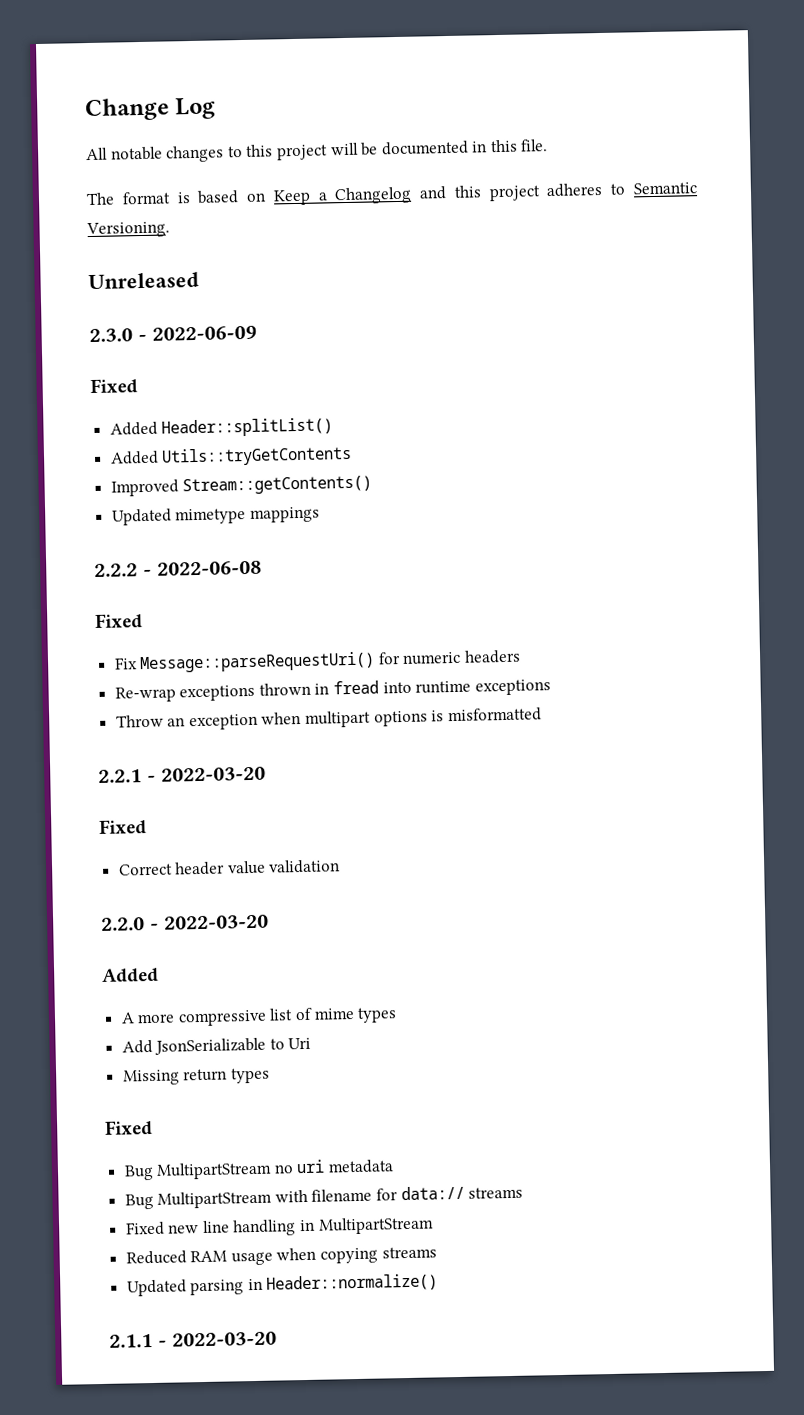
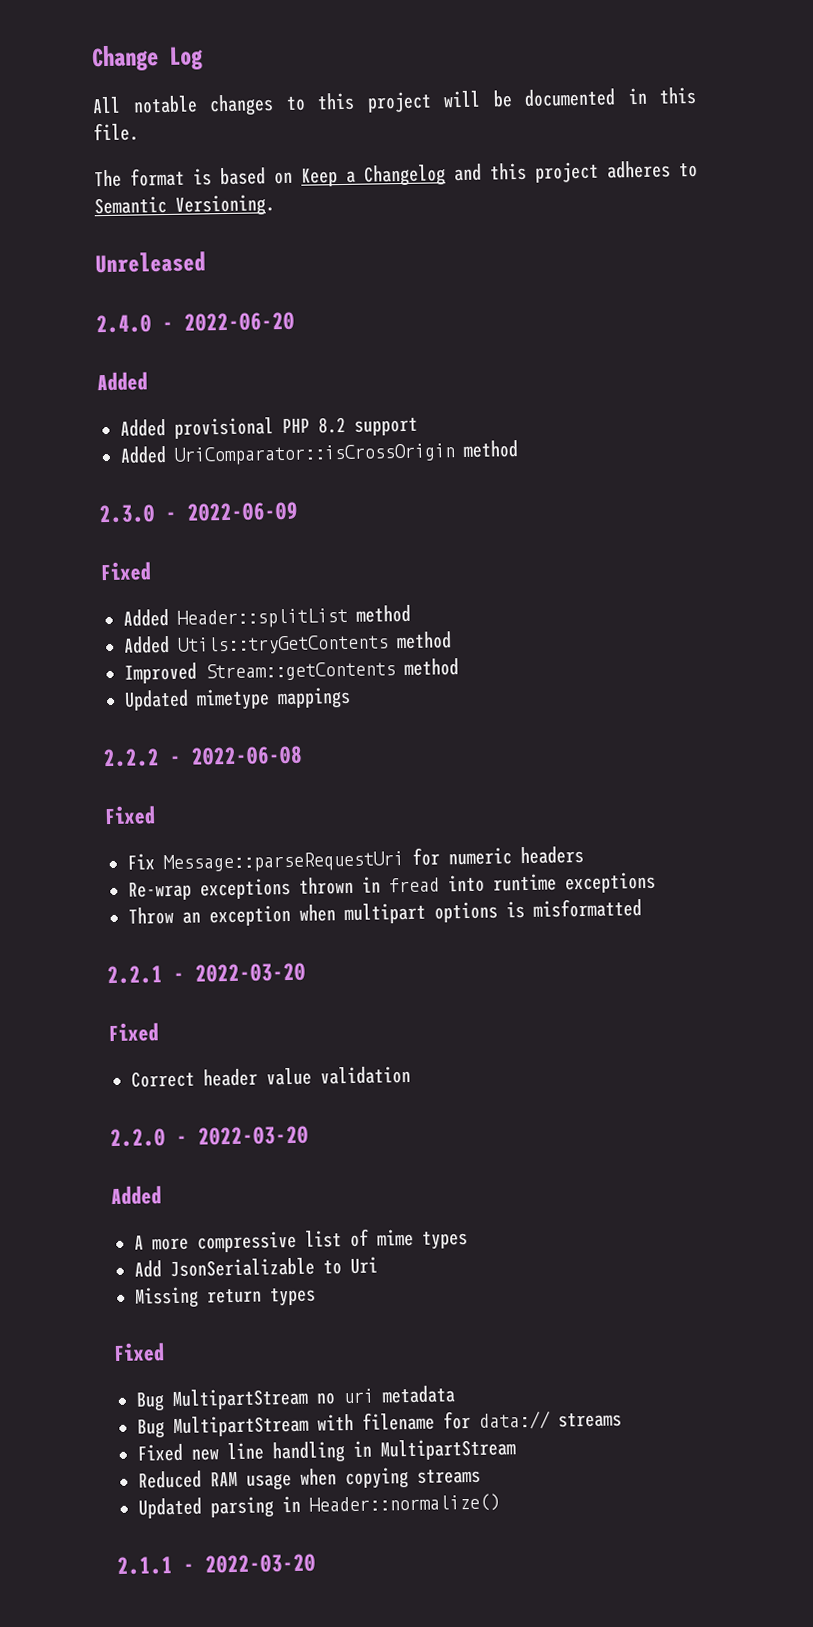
+ 2.4.0 - 2022-06-20
+ Added
+ Added provisional PHP 8.2 support
+ Added UriComparator::isCrossOrigin method
- Added Header::splitList()
+ Added Header::splitList method
- Added Utils::tryGetContents
+ Added Utils::tryGetContents method
- Improved Stream::getContents()
+ Improved Stream::getContents method
- Fix Message::parseRequestUri() for numeric headers
+ Fix Message::parseRequestUri for numeric headers

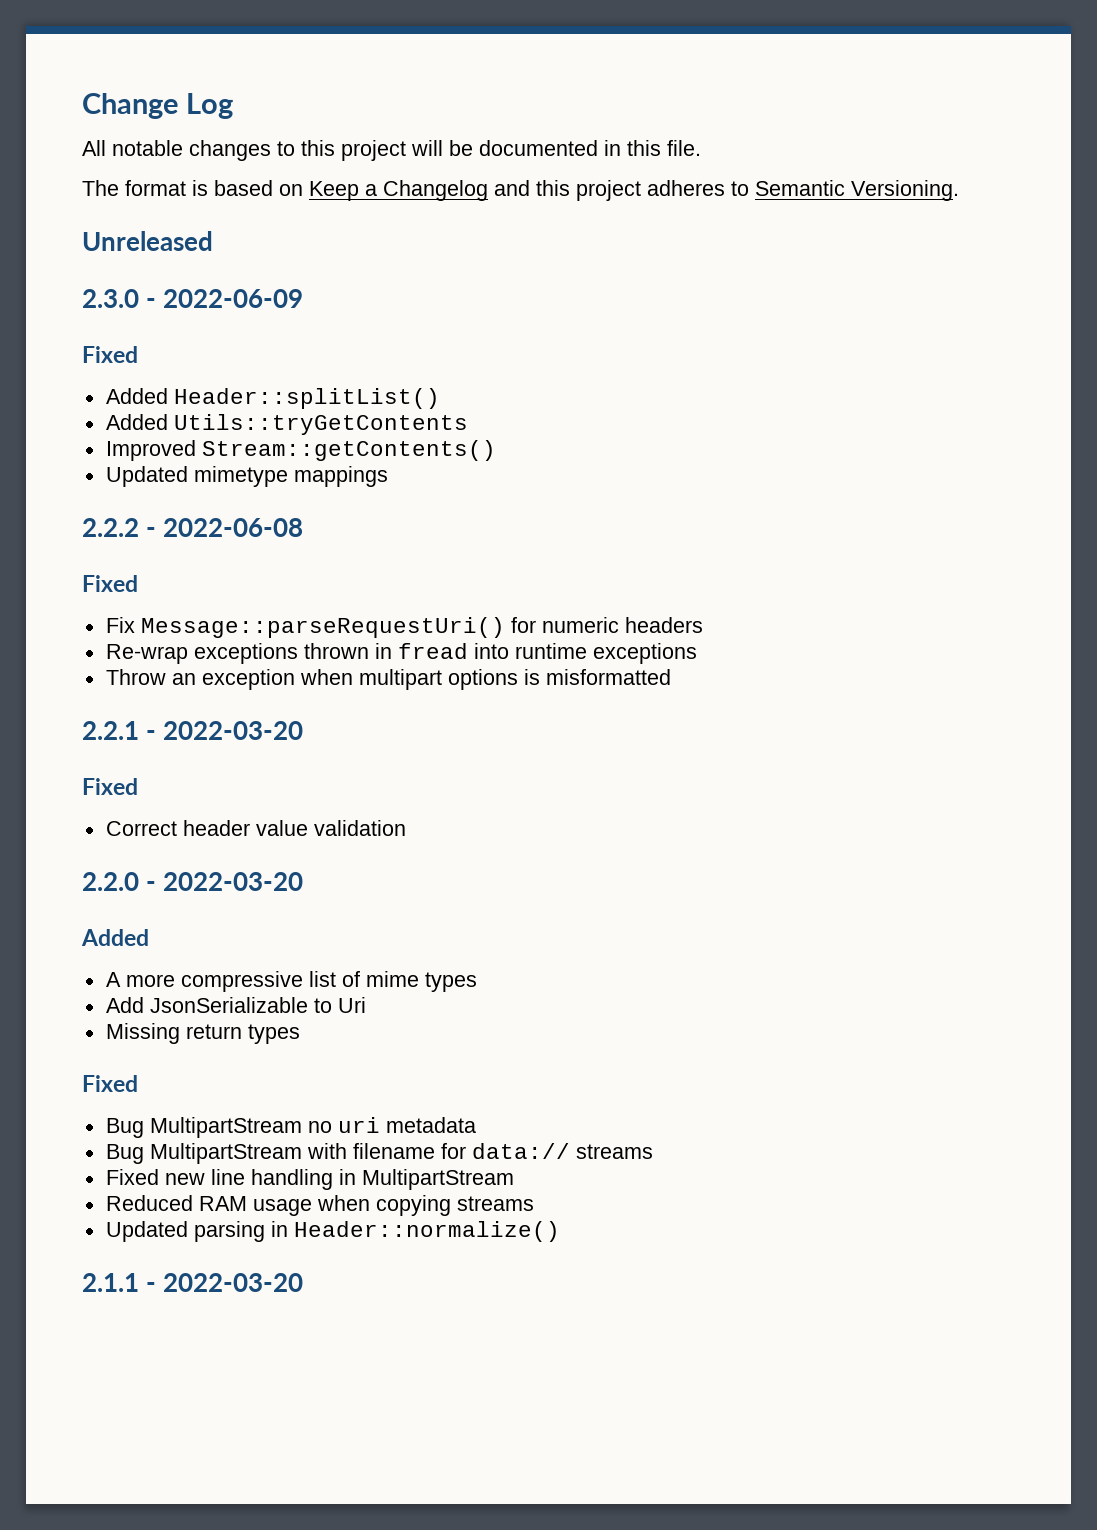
- 2.4.0 - 2022-06-20
- Added
- Added provisional PHP 8.2 support
- Added UriComparator::isCrossOrigin method
- Added Header::splitList method
+ Added Header::splitList()
- Added Utils::tryGetContents method
+ Added Utils::tryGetContents
- Improved Stream::getContents method
+ Improved Stream::getContents()
- Fix Message::parseRequestUri for numeric headers
+ Fix Message::parseRequestUri() for numeric headers

